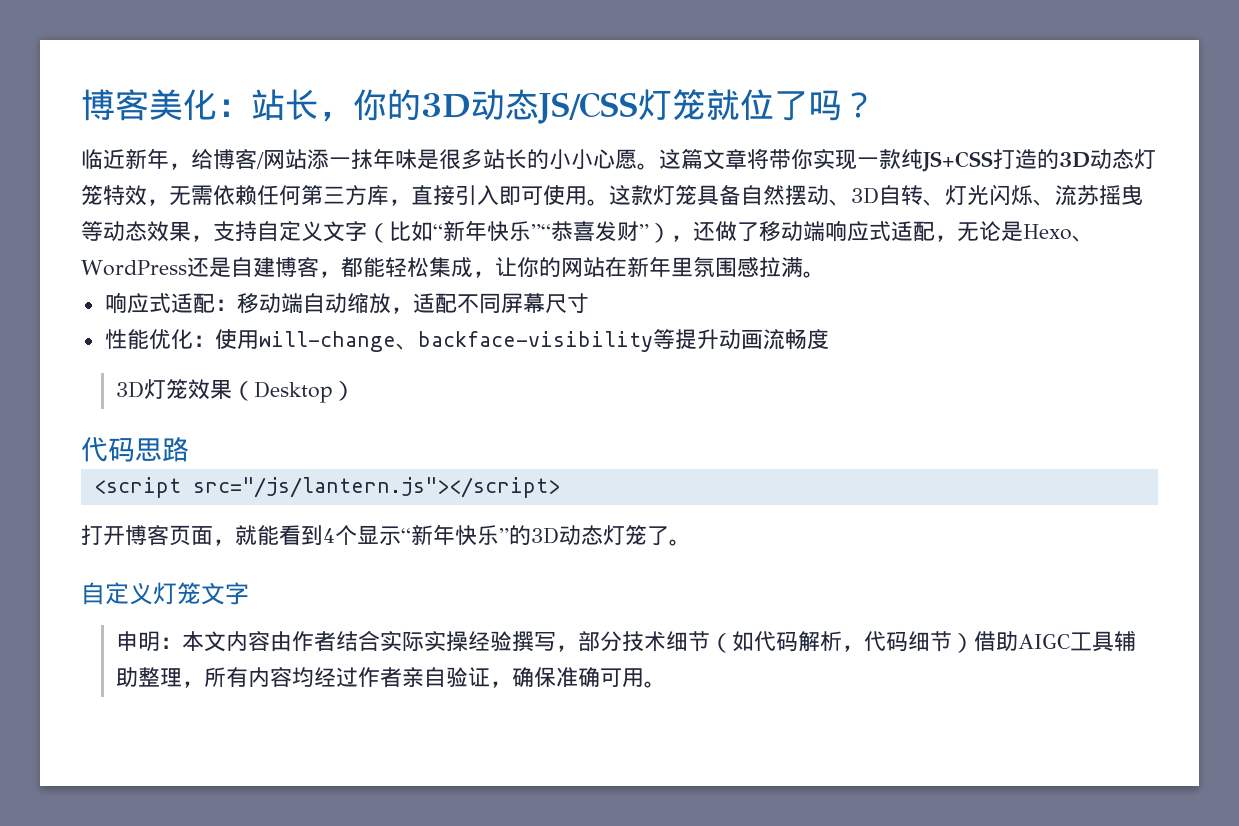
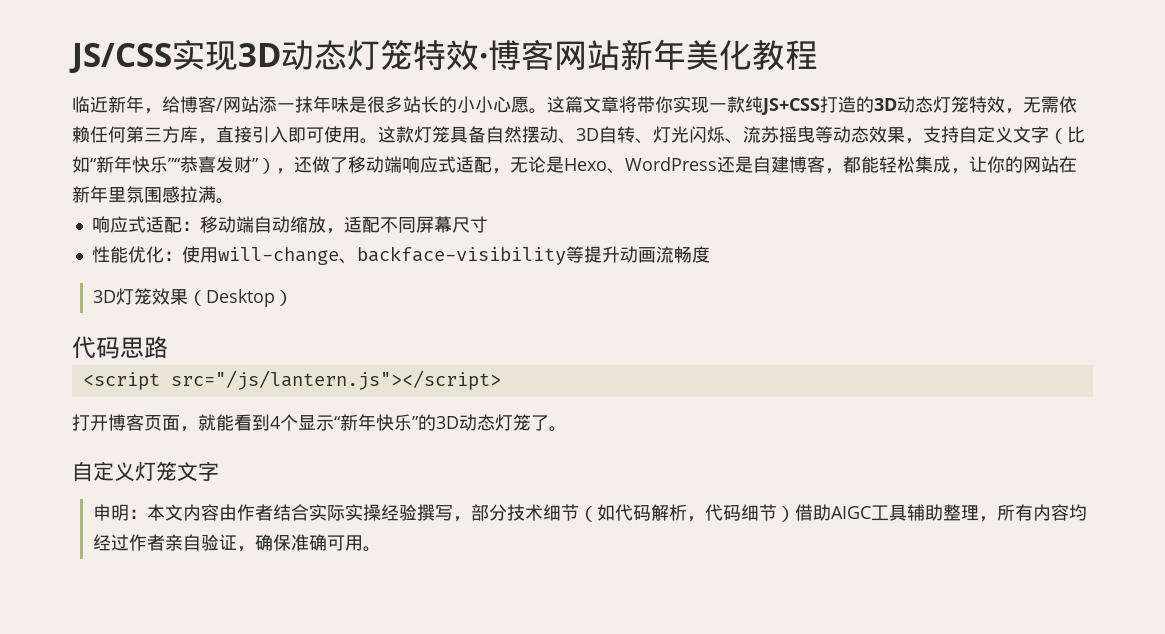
- 博客美化：站长，你的3D动态JS/CSS灯笼就位了吗？
+ JS/CSS实现3D动态灯笼特效·博客网站新年美化教程

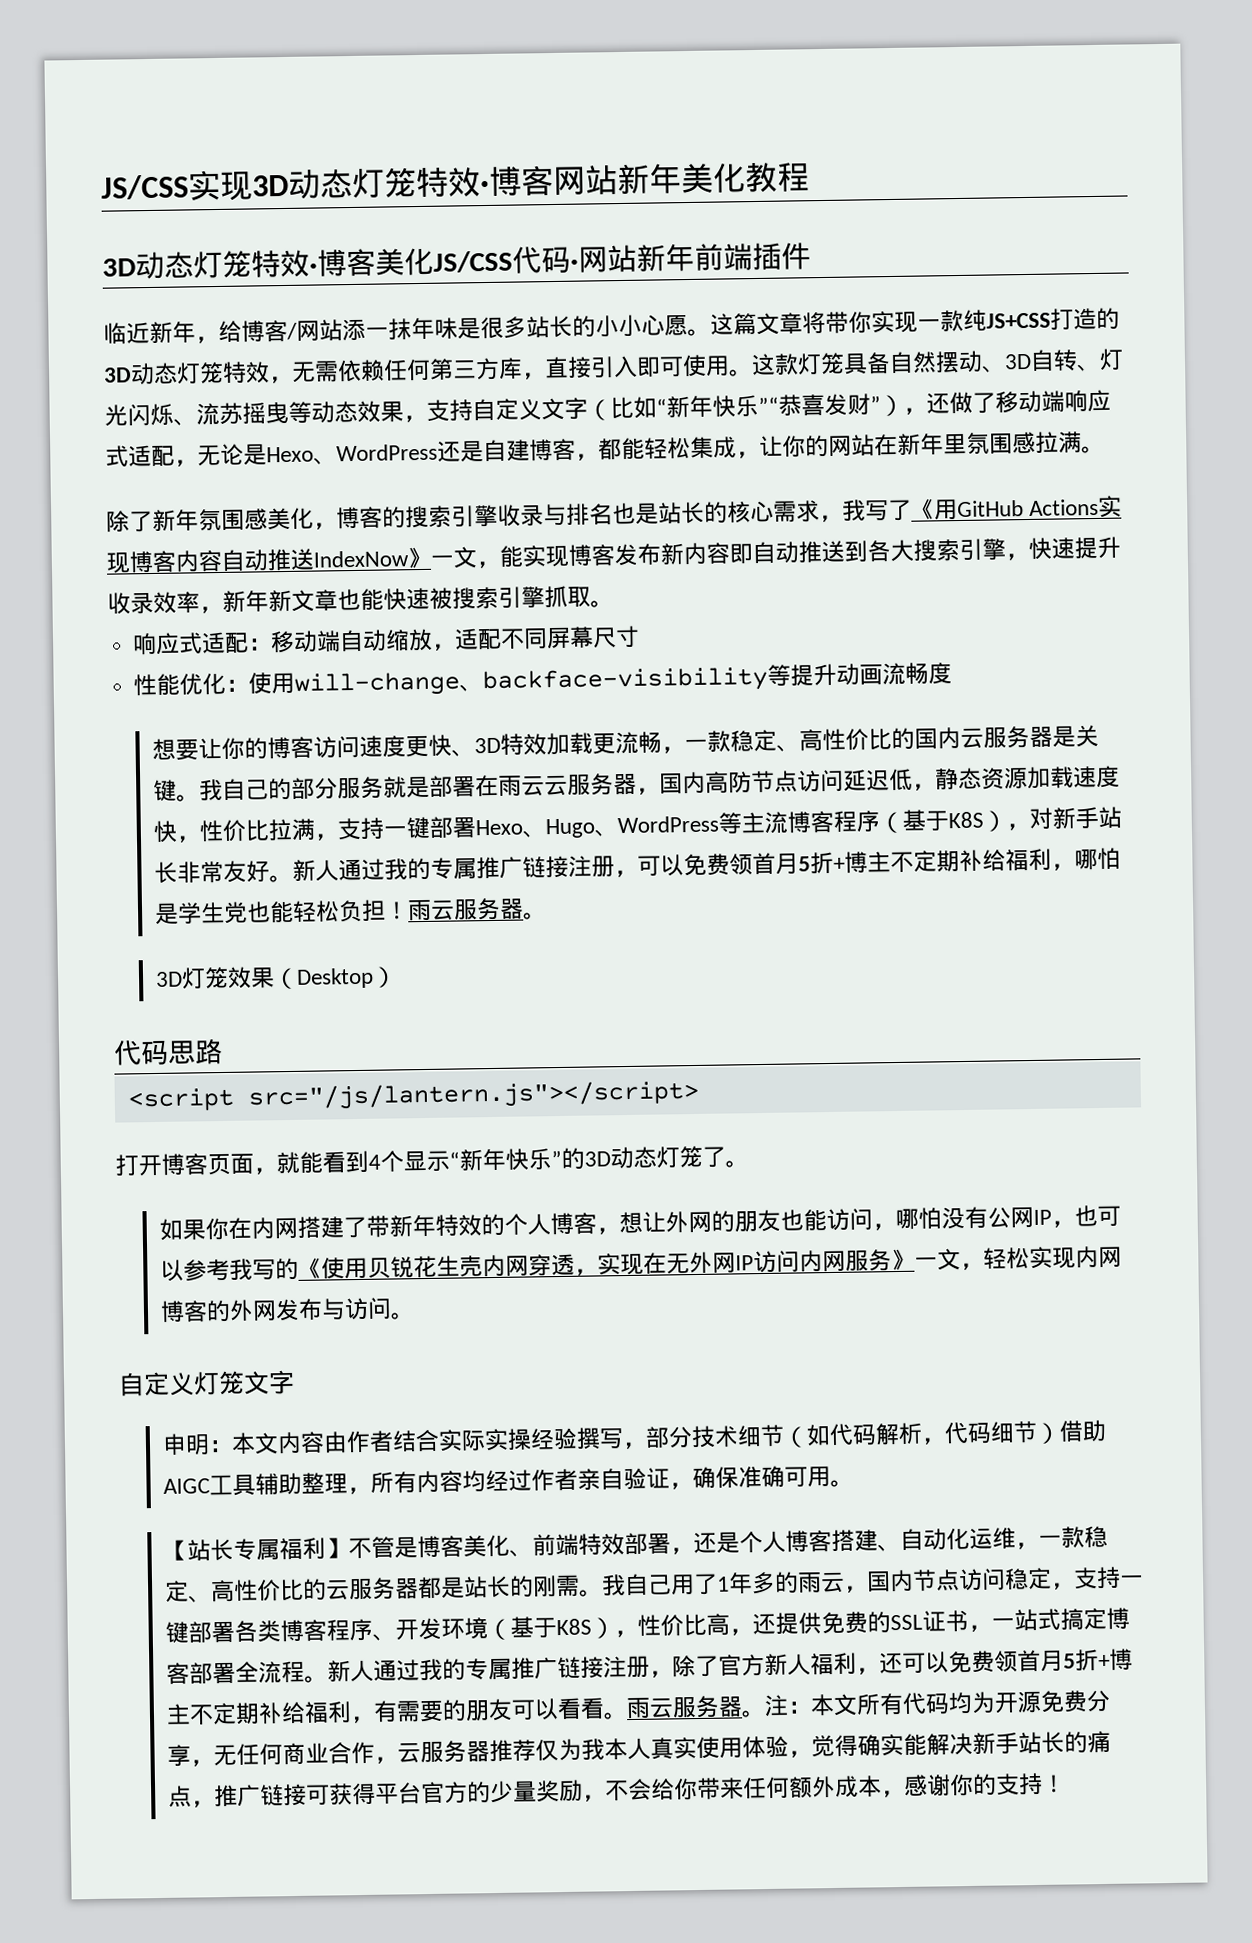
+ 3D动态灯笼特效·博客美化JS/CSS代码·网站新年前端插件
+ 除了新年氛围感美化，博客的搜索引擎收录与排名也是站长的核心需求，我写了《用GitHub Actions实现博客内容自动推送IndexNow》一文，能实现博客发布新内容即自动推送到各大搜索引擎，快速提升收录效率，新年新文章也能快速被搜索引擎抓取。
+ 想要让你的博客访问速度更快、3D特效加载更流畅，一款稳定、高性价比的国内云服务器是关键。我自己的部分服务就是部署在雨云云服务器，国内高防节点访问延迟低，静态资源加载速度快，性价比拉满，支持一键部署Hexo、Hugo、WordPress等主流博客程序（基于K8S），对新手站长非常友好。新人通过我的专属推广链接注册，可以免费领首月5折+博主不定期补给福利，哪怕是学生党也能轻松负担！雨云服务器。
+ 如果你在内网搭建了带新年特效的个人博客，想让外网的朋友也能访问，哪怕没有公网IP，也可以参考我写的《使用贝锐花生壳内网穿透，实现在无外网IP访问内网服务》一文，轻松实现内网博客的外网发布与访问。
+ 【站长专属福利】不管是博客美化、前端特效部署，还是个人博客搭建、自动化运维，一款稳定、高性价比的云服务器都是站长的刚需。我自己用了1年多的雨云，国内节点访问稳定，支持一键部署各类博客程序、开发环境（基于K8S），性价比高，还提供免费的SSL证书，一站式搞定博客部署全流程。新人通过我的专属推广链接注册，除了官方新人福利，还可以免费领首月5折+博主不定期补给福利，有需要的朋友可以看看。雨云服务器。注：本文所有代码均为开源免费分享，无任何商业合作，云服务器推荐仅为我本人真实使用体验，觉得确实能解决新手站长的痛点，推广链接可获得平台官方的少量奖励，不会给你带来任何额外成本，感谢你的支持！

